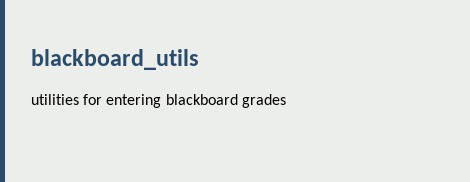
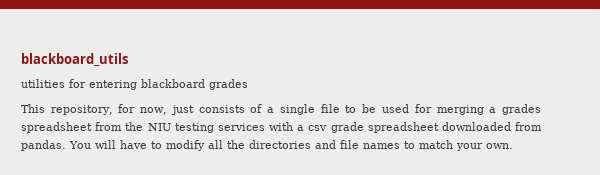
+ This repository, for now, just consists of a single file to be used for merging a grades spreadsheet from the NIU testing services with a csv grade spreadsheet downloaded from pandas. You will have to modify all the directories and file names to match your own.

